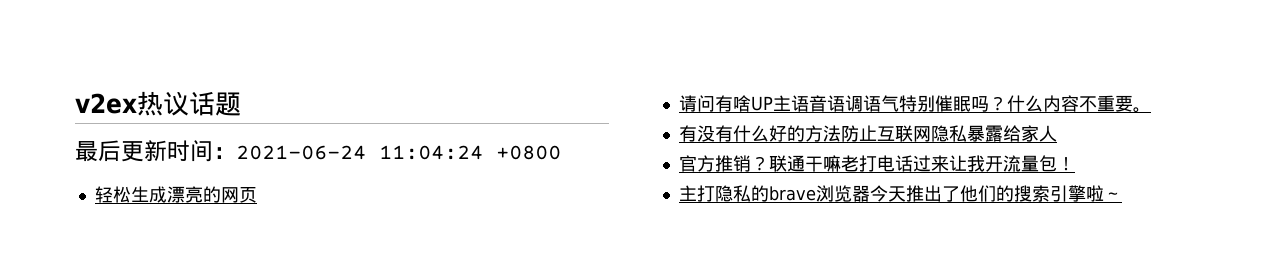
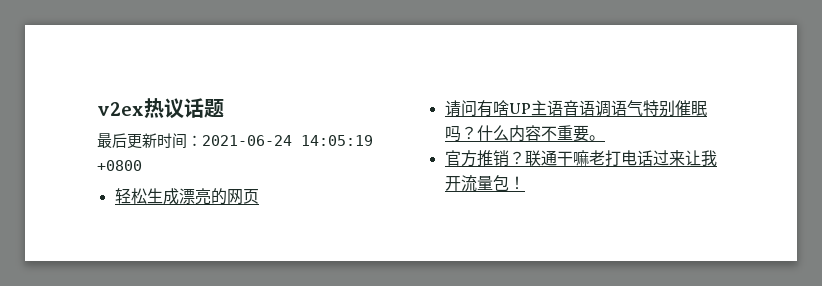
- 最后更新时间：2021-06-24 11:04:24 +0800
+ 最后更新时间：2021-06-24 14:05:19 +0800
- 有没有什么好的方法防止互联网隐私暴露给家人
- 主打隐私的brave浏览器今天推出了他们的搜索引擎啦～

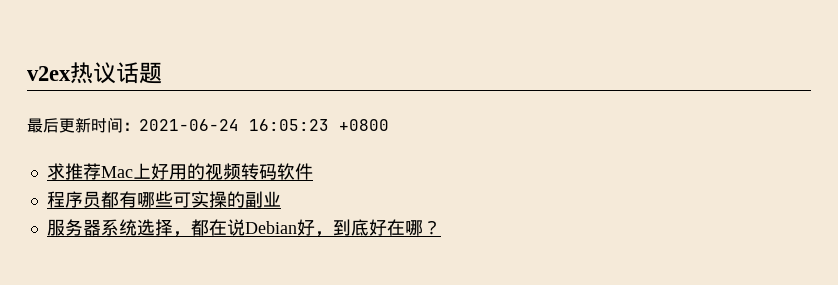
- 最后更新时间：2021-06-24 14:05:19 +0800
+ 最后更新时间：2021-06-24 16:05:23 +0800
- 轻松生成漂亮的网页
- 请问有啥UP主语音语调语气特别催眠吗？什么内容不重要。
- 官方推销？联通干嘛老打电话过来让我开流量包！
+ 求推荐Mac上好用的视频转码软件
+ 程序员都有哪些可实操的副业
+ 服务器系统选择，都在说Debian好，到底好在哪？

